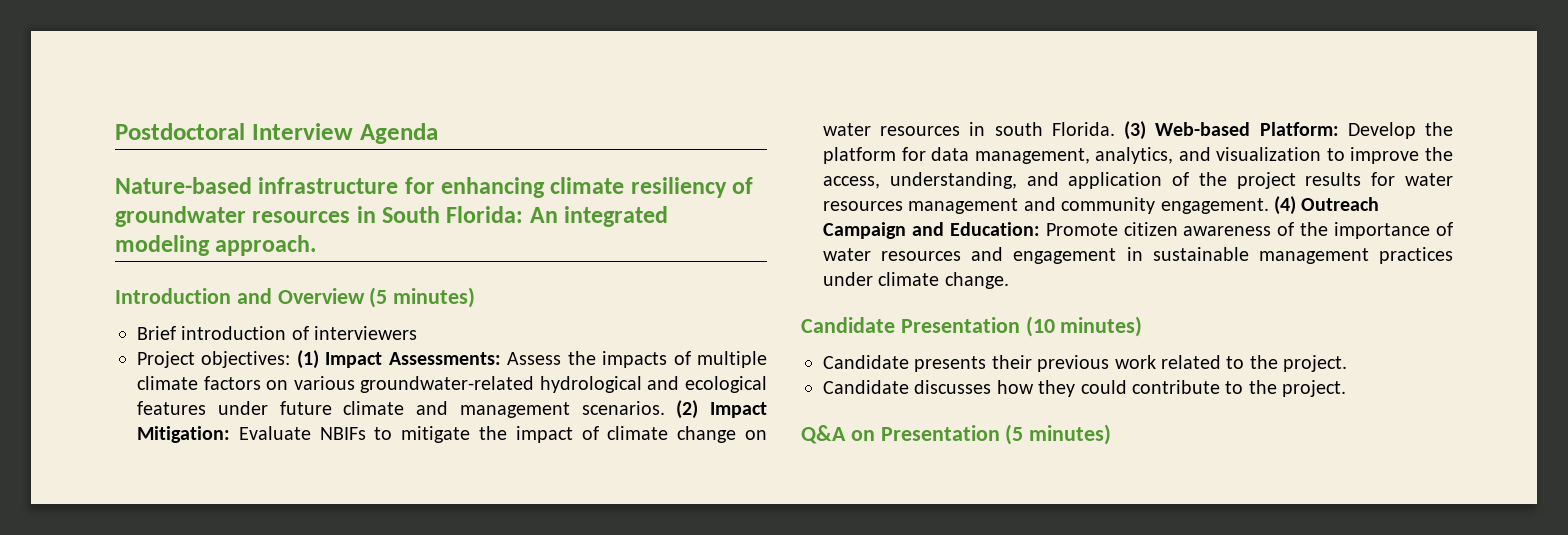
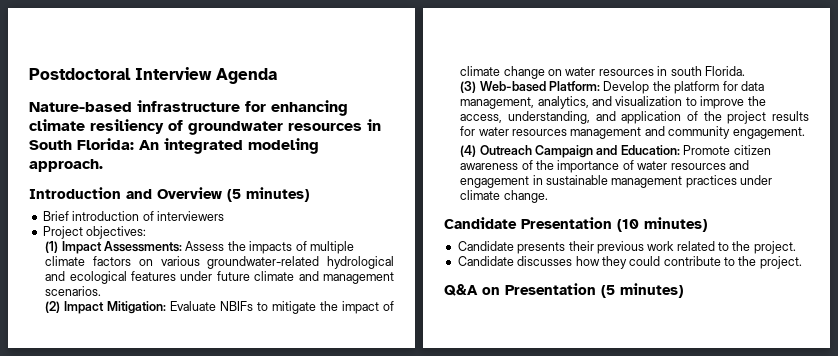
- Project objectives: (1) Impact Assessments:
+ Project objectives:
+ (1) Impact Assessments:
- Assess the impacts of multiple climate factors on various groundwater-related hydrological and ecological features under future climate and management scenarios. (2) Impact Mitigation:
+ Assess the impacts of multiple climate factors on various groundwater-related hydrological and ecological features under future climate and management scenarios.
+ (2) Impact Mitigation:
- Evaluate NBIFs to mitigate the impact of climate change on water resources in south Florida. (3) Web-based Platform:
+ Evaluate NBIFs to mitigate the impact of climate change on water resources in south Florida.
+ (3) Web-based Platform:
- Develop the platform for data management, analytics, and visualization to improve the access, understanding, and application of the project results for water resources management and community engagement. (4) Outreach Campaign and Education:
+ Develop the platform for data management, analytics, and visualization to improve the access, understanding, and application of the project results for water resources management and community engagement.
+ (4) Outreach Campaign and Education:

